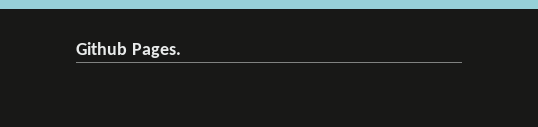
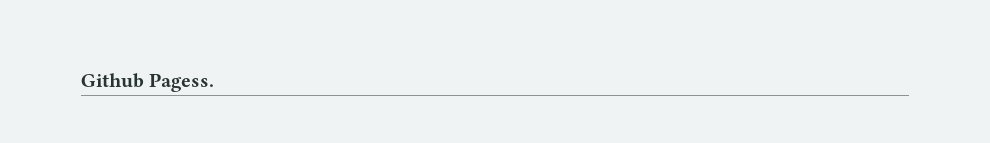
- Github Pages.
+ Github Pagess.

